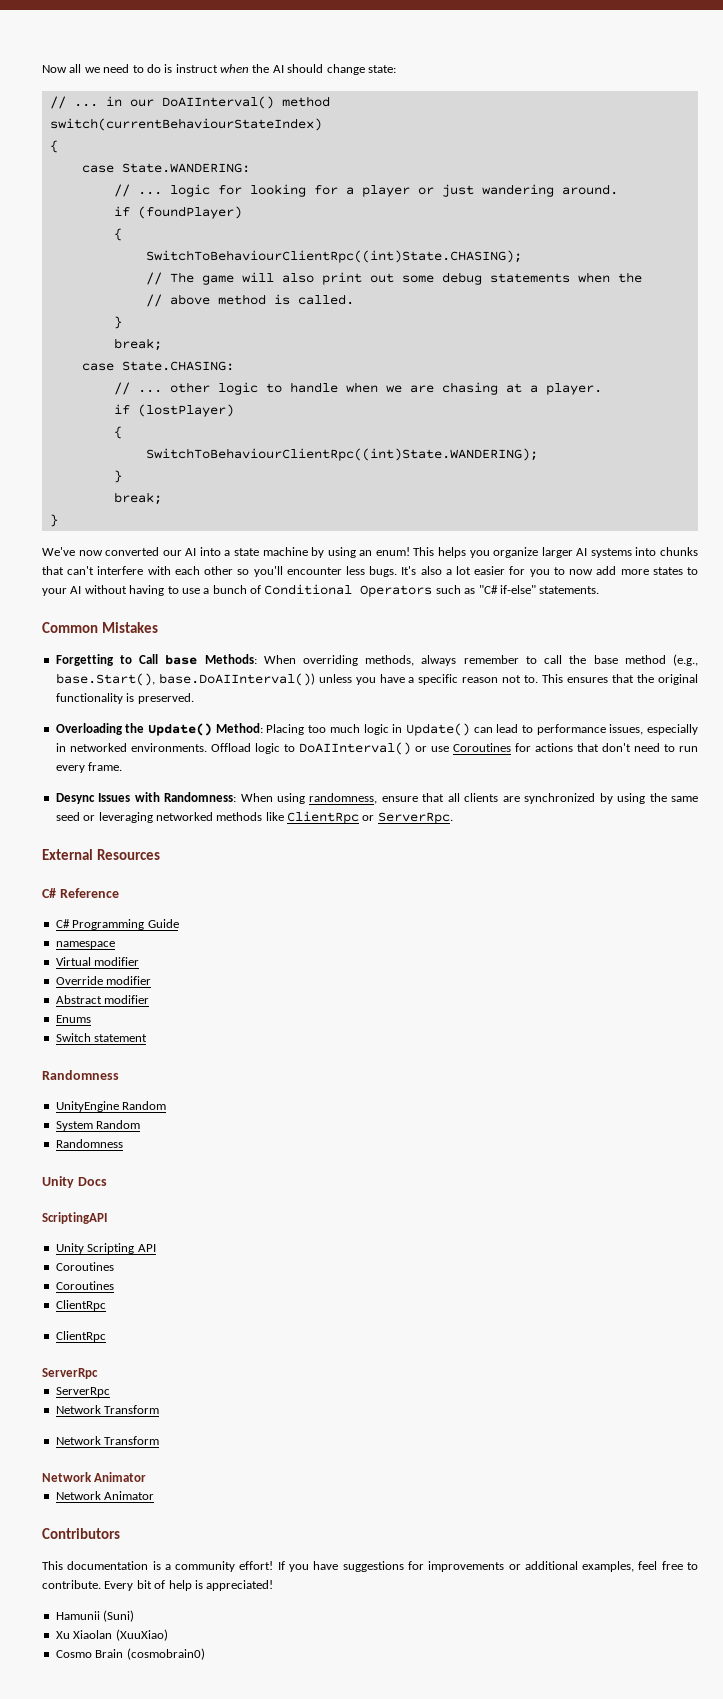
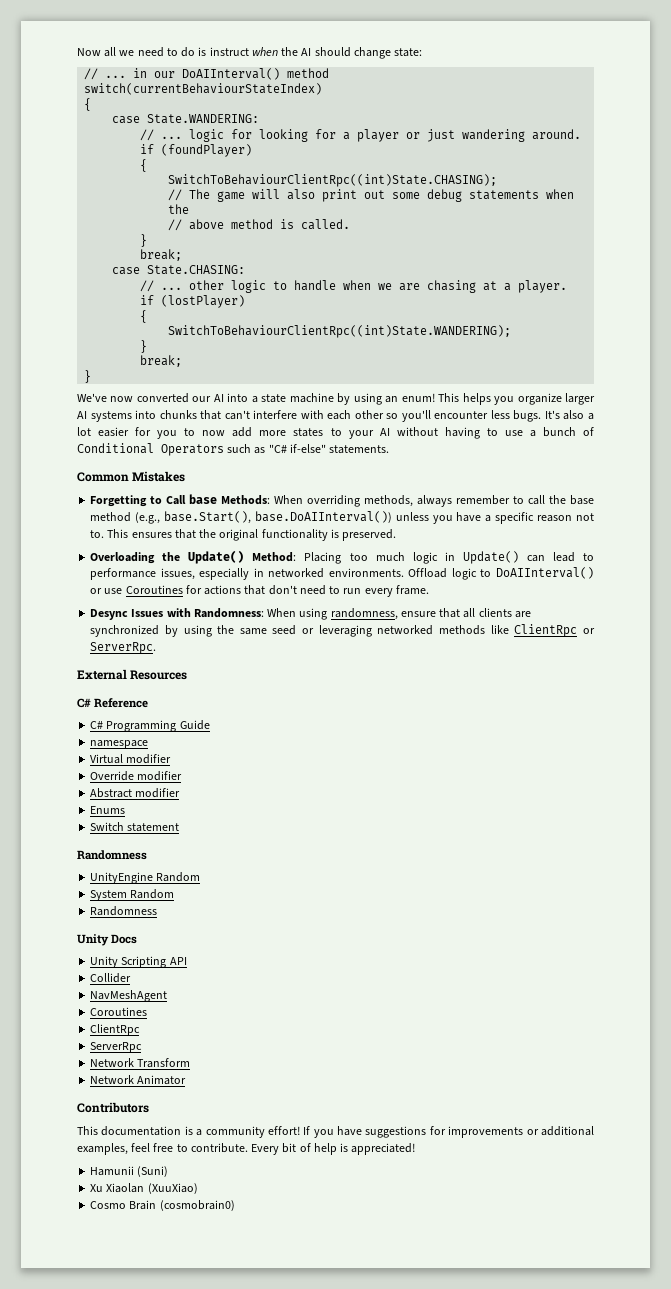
- ScriptingAPI
  Unity Scripting API
- Coroutines
+ Collider
+ NavMeshAgent
  Coroutines
  ClientRpc
- ClientRpc
- ServerRpc
  ServerRpc
  Network Transform
- Network Transform
- Network Animator

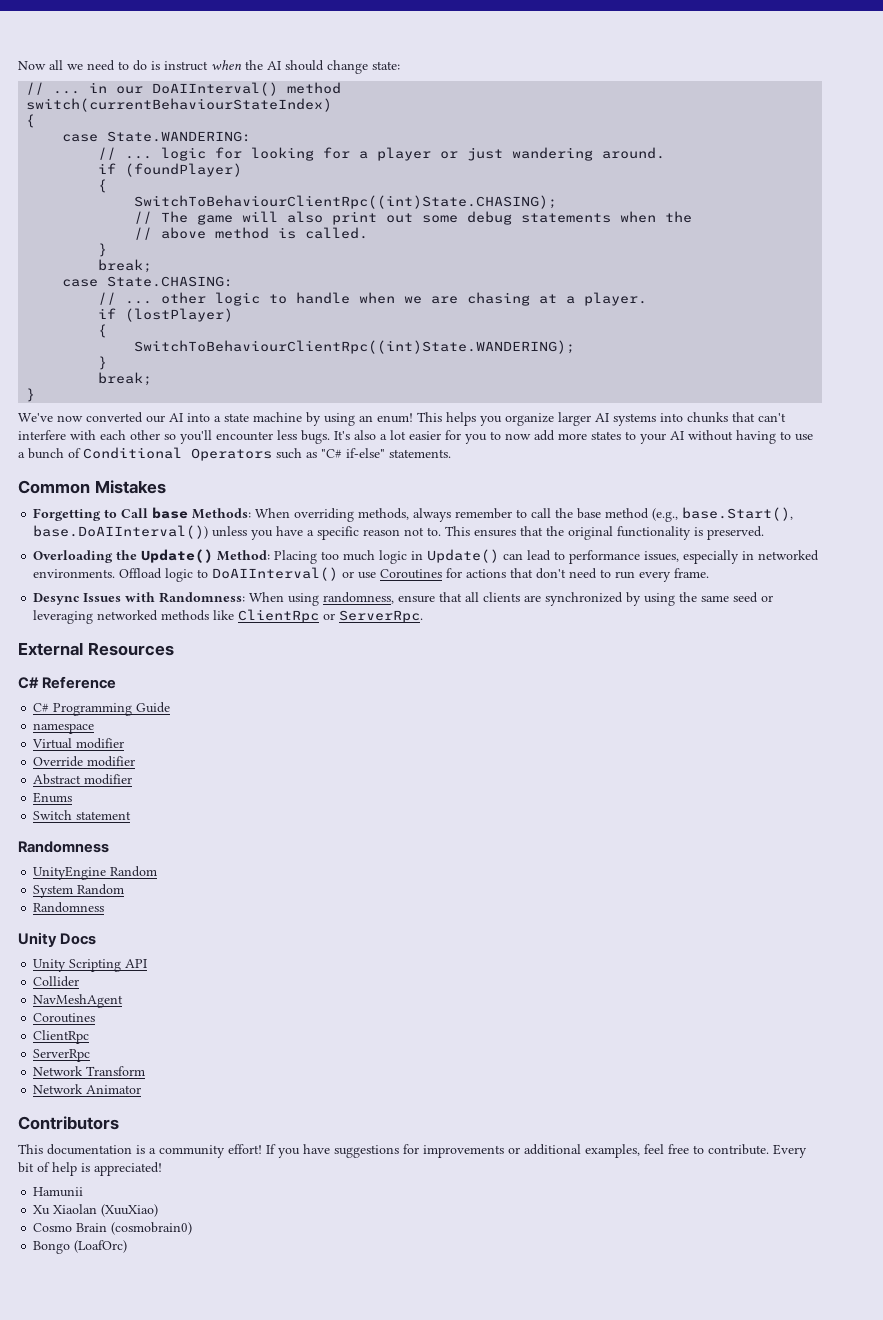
- Hamunii (Suni)
+ Hamunii
+ Bongo (LoafOrc)

